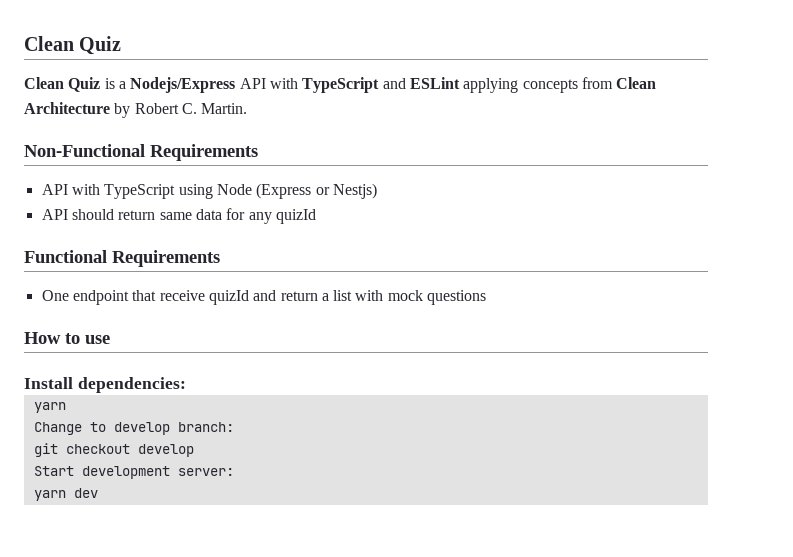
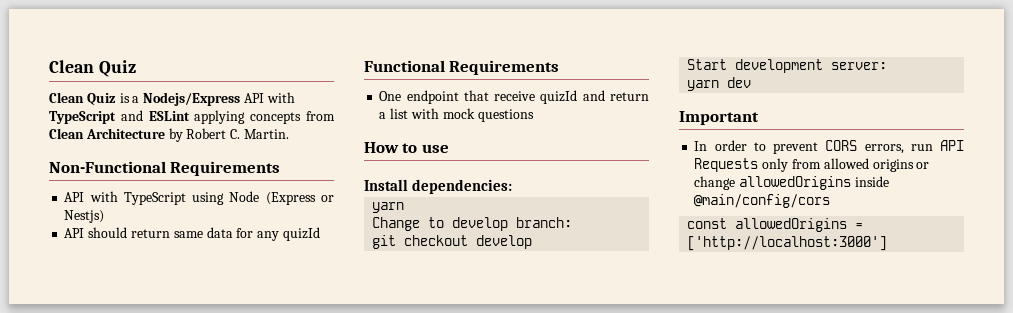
+ Important
+ In order to prevent CORS errors, run API Requests only from allowed origins or change allowedOrigins inside @main/config/cors
+ const allowedOrigins = ['http://localhost:3000']

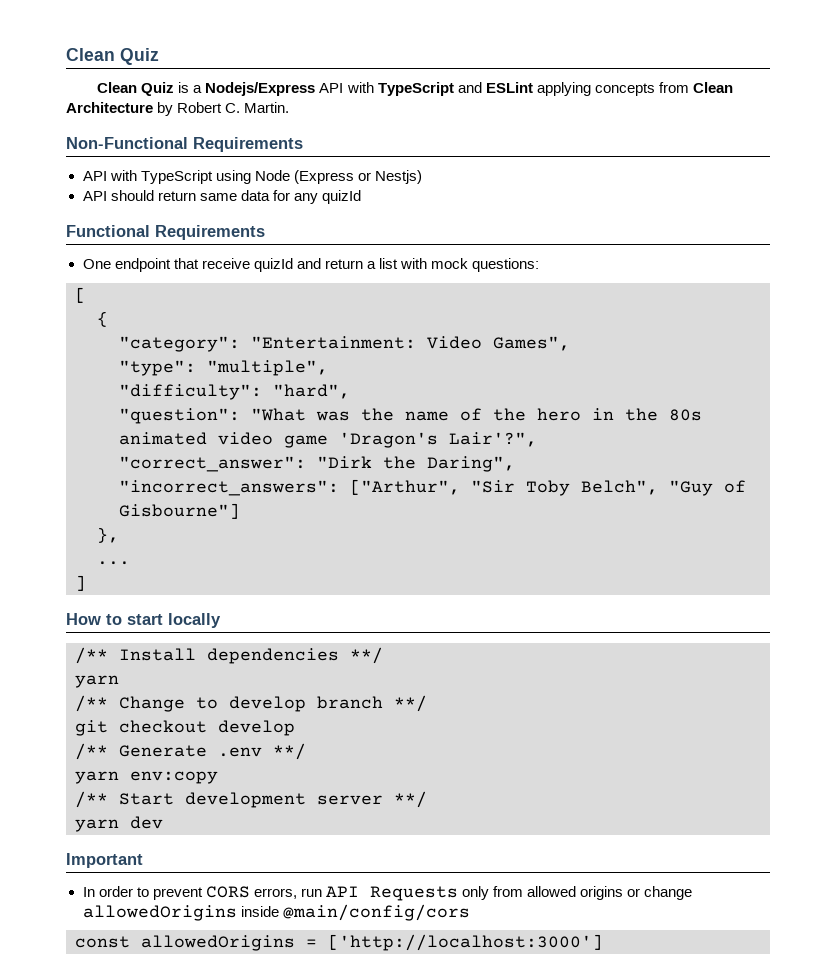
- One endpoint that receive quizId and return a list with mock questions
- How to use
- Install dependencies:
+ One endpoint that receive quizId and return a list with mock questions:
+ [
+ {
+ "category": "Entertainment: Video Games",
+ "type": "multiple",
+ "difficulty": "hard",
+ "question": "What was the name of the hero in the 80s animated video game 'Dragon's Lair'?",
+ "correct_answer": "Dirk the Daring",
+ "incorrect_answers": ["Arthur", "Sir Toby Belch", "Guy of Gisbourne"]
+ },
+ ...
+ ]
+ How to start locally
+ /** Install dependencies **/
- Change to develop branch:
+ /** Change to develop branch **/
- Start development server:
+ /** Generate .env **/
+ yarn env:copy
+ /** Start development server **/

